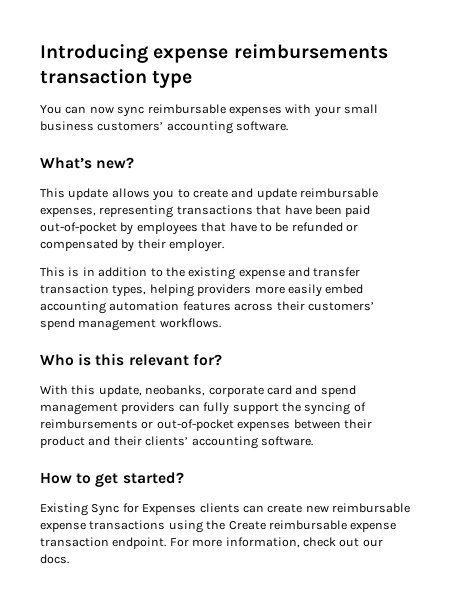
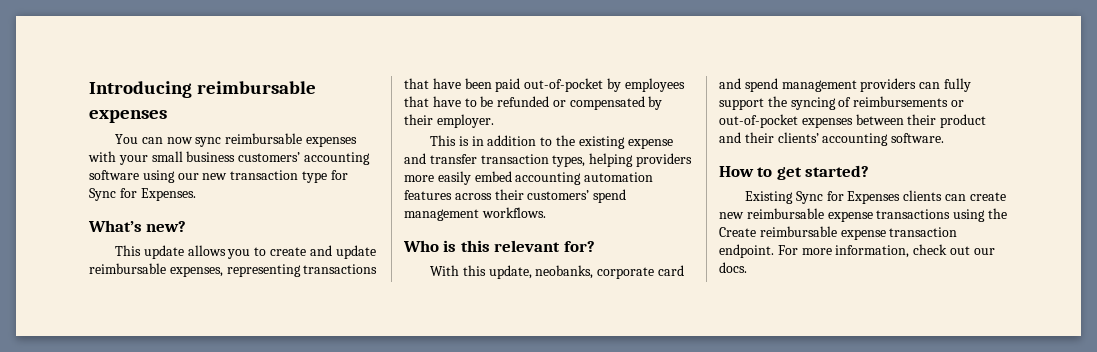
- Introducing expense reimbursements transaction type
+ Introducing reimbursable expenses
- You can now sync reimbursable expenses with your small business customers’ accounting software.
+ You can now sync reimbursable expenses with your small business customers’ accounting software using our new transaction type for Sync for Expenses.

